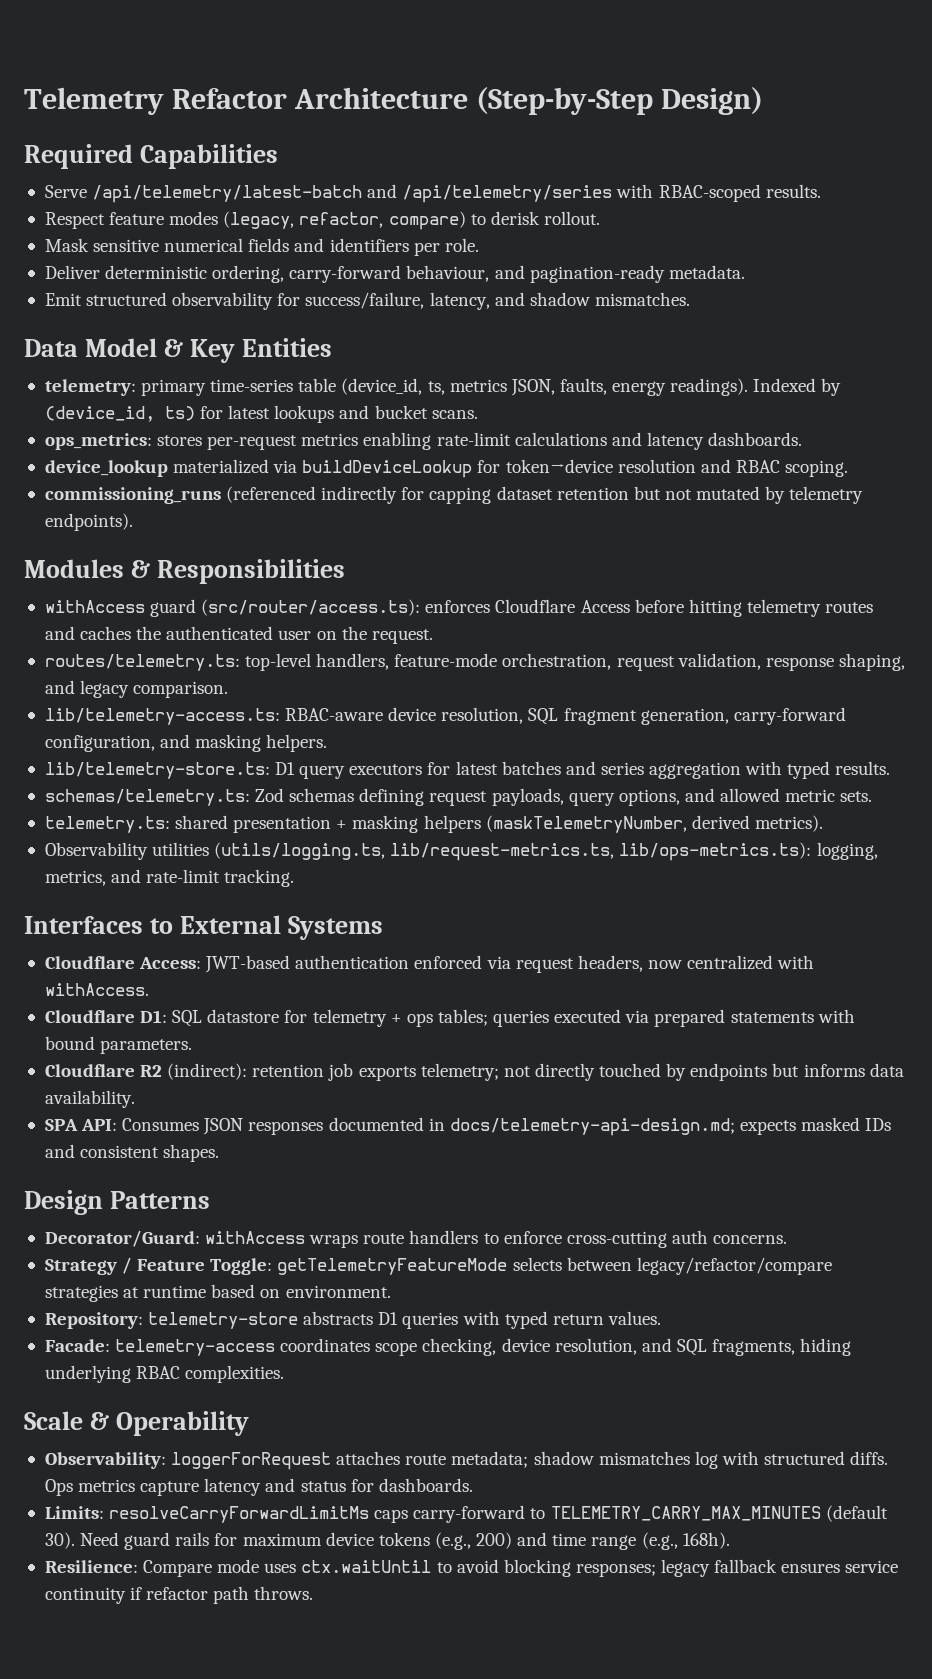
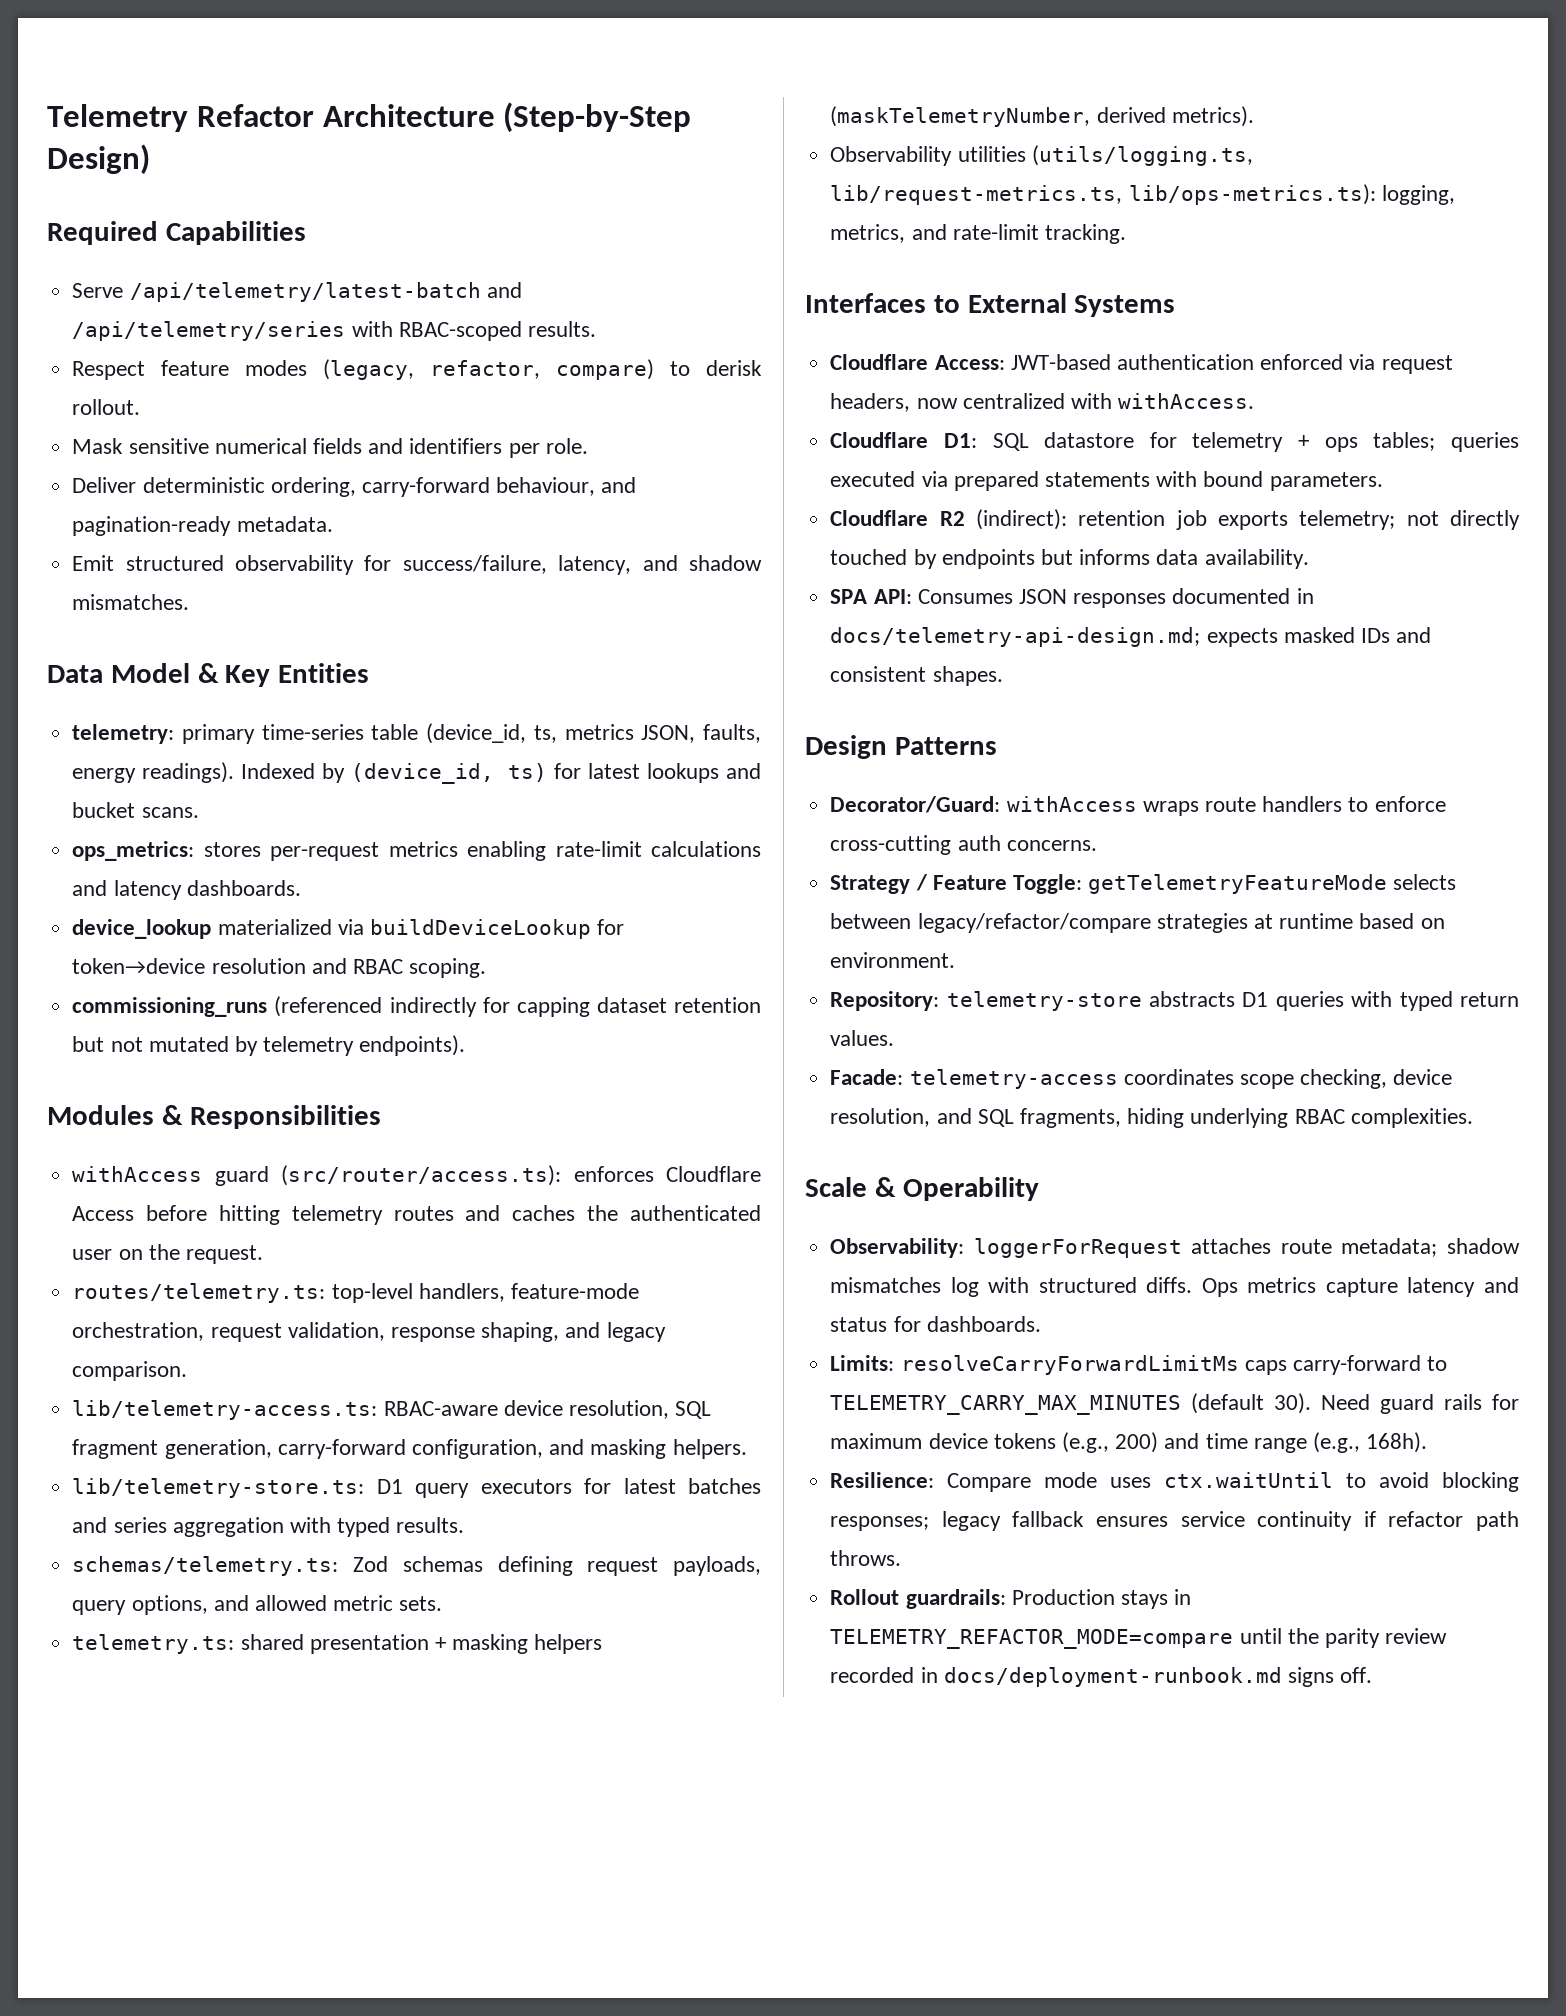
+ Rollout guardrails: Production stays in TELEMETRY_REFACTOR_MODE=compare until the parity review recorded in docs/deployment-runbook.md signs off.

